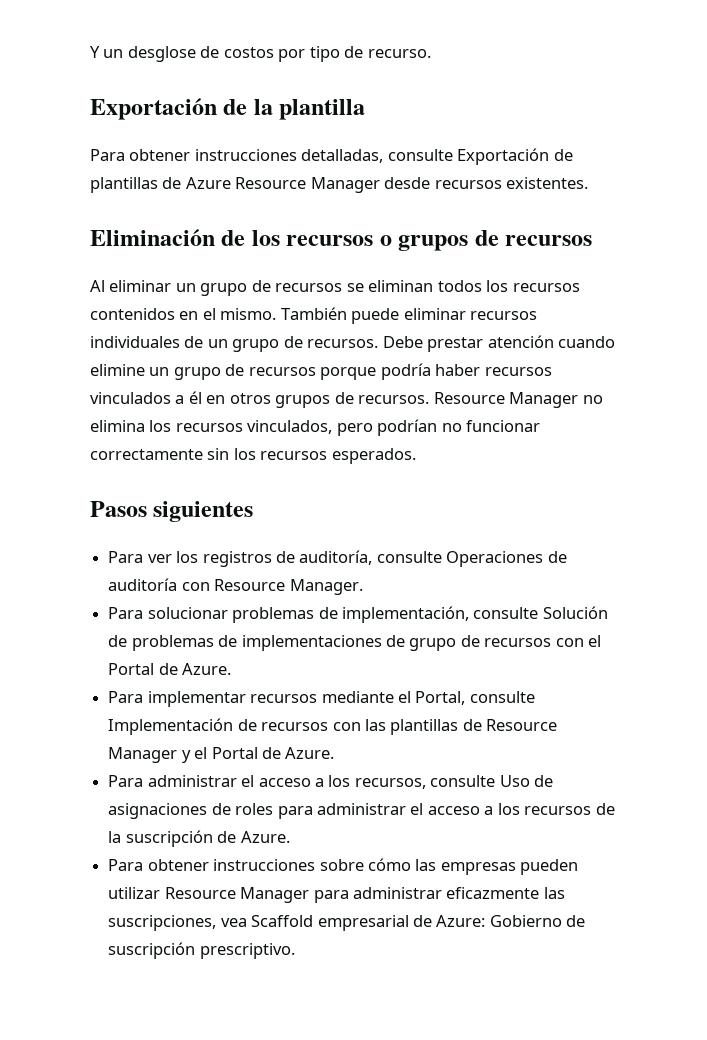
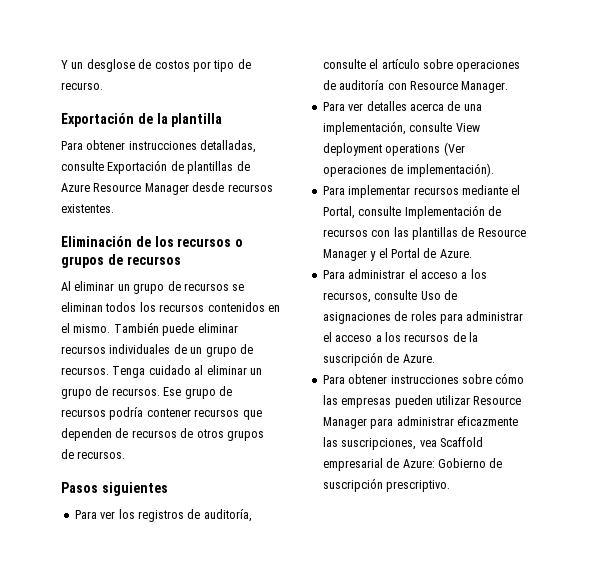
- Debe prestar atención cuando elimine un grupo de recursos porque podría haber recursos vinculados a él en otros grupos de recursos. Resource Manager no elimina los recursos vinculados, pero podrían no funcionar correctamente sin los recursos esperados.
+ Tenga cuidado al eliminar un grupo de recursos. Ese grupo de recursos podría contener recursos que dependen de recursos de otros grupos de recursos.
- Para ver los registros de auditoría, consulte Operaciones de auditoría con Resource Manager.
+ Para ver los registros de auditoría, consulte el artículo sobre operaciones de auditoría con Resource Manager.
- Para solucionar problemas de implementación, consulte Solución de problemas de implementaciones de grupo de recursos con el Portal de Azure.
+ Para ver detalles acerca de una implementación, consulte View deployment operations (Ver operaciones de implementación).

